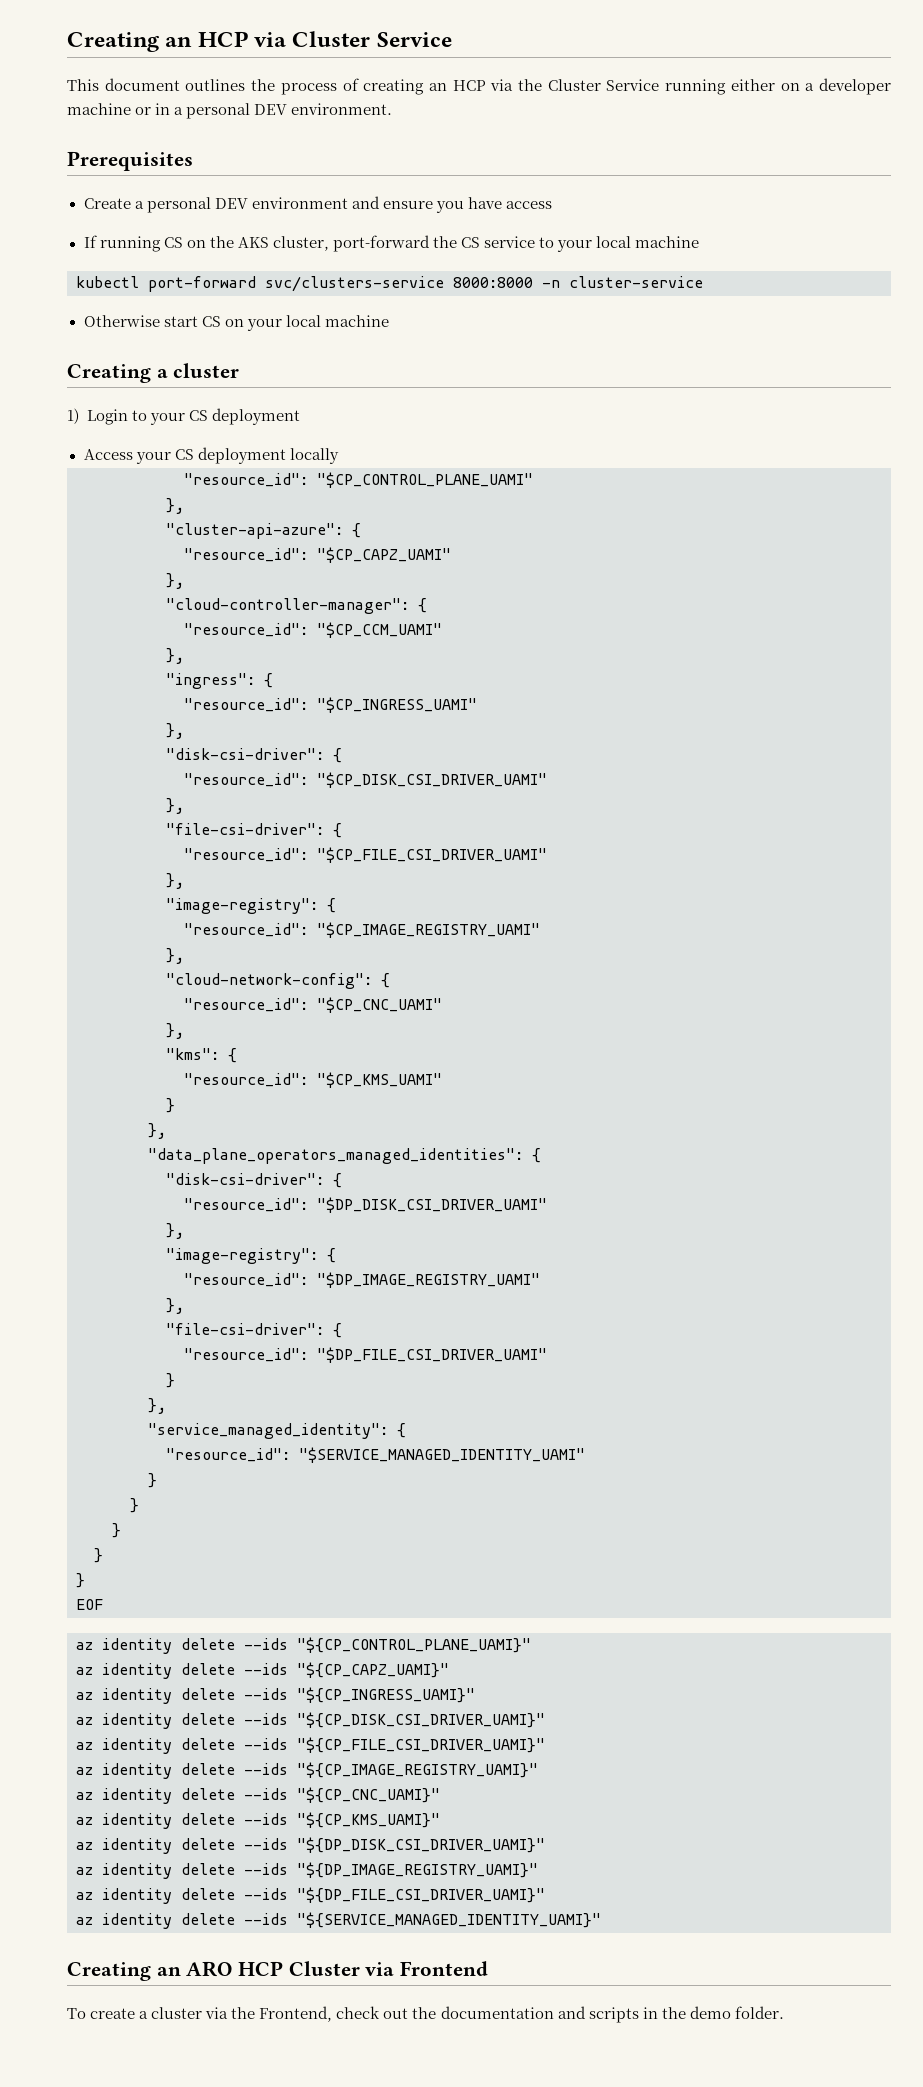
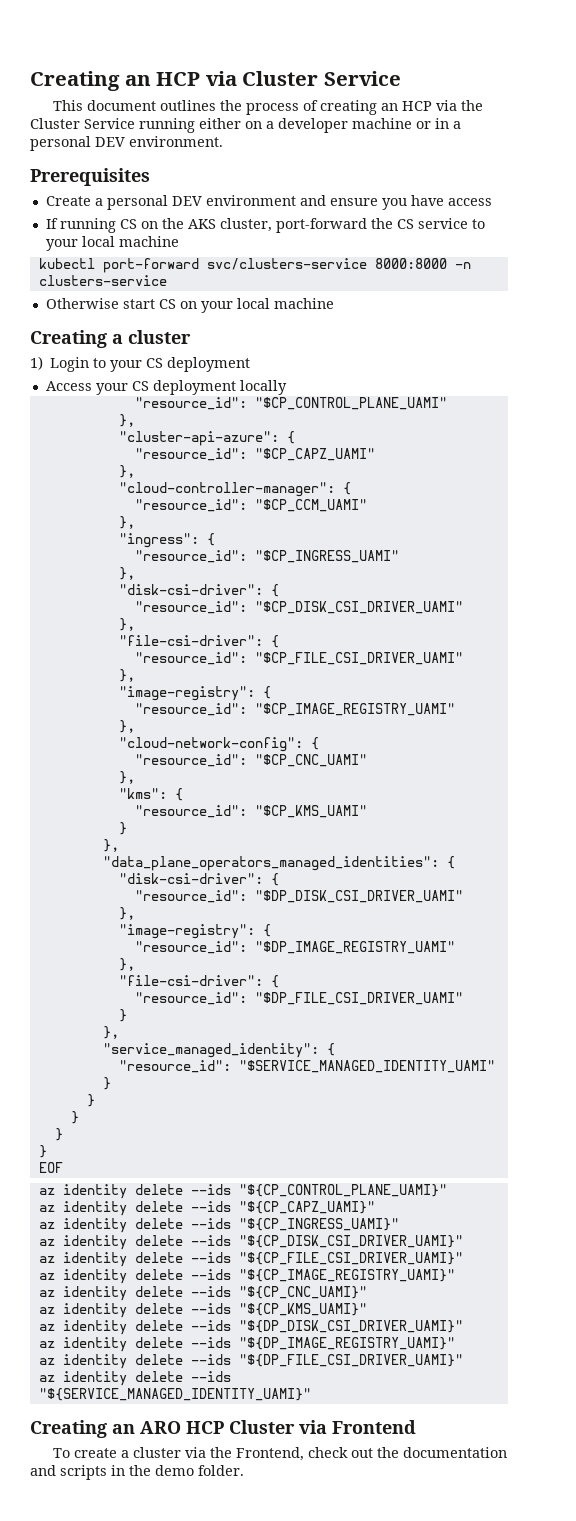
- kubectl port-forward svc/clusters-service 8000:8000 -n cluster-service
+ kubectl port-forward svc/clusters-service 8000:8000 -n clusters-service

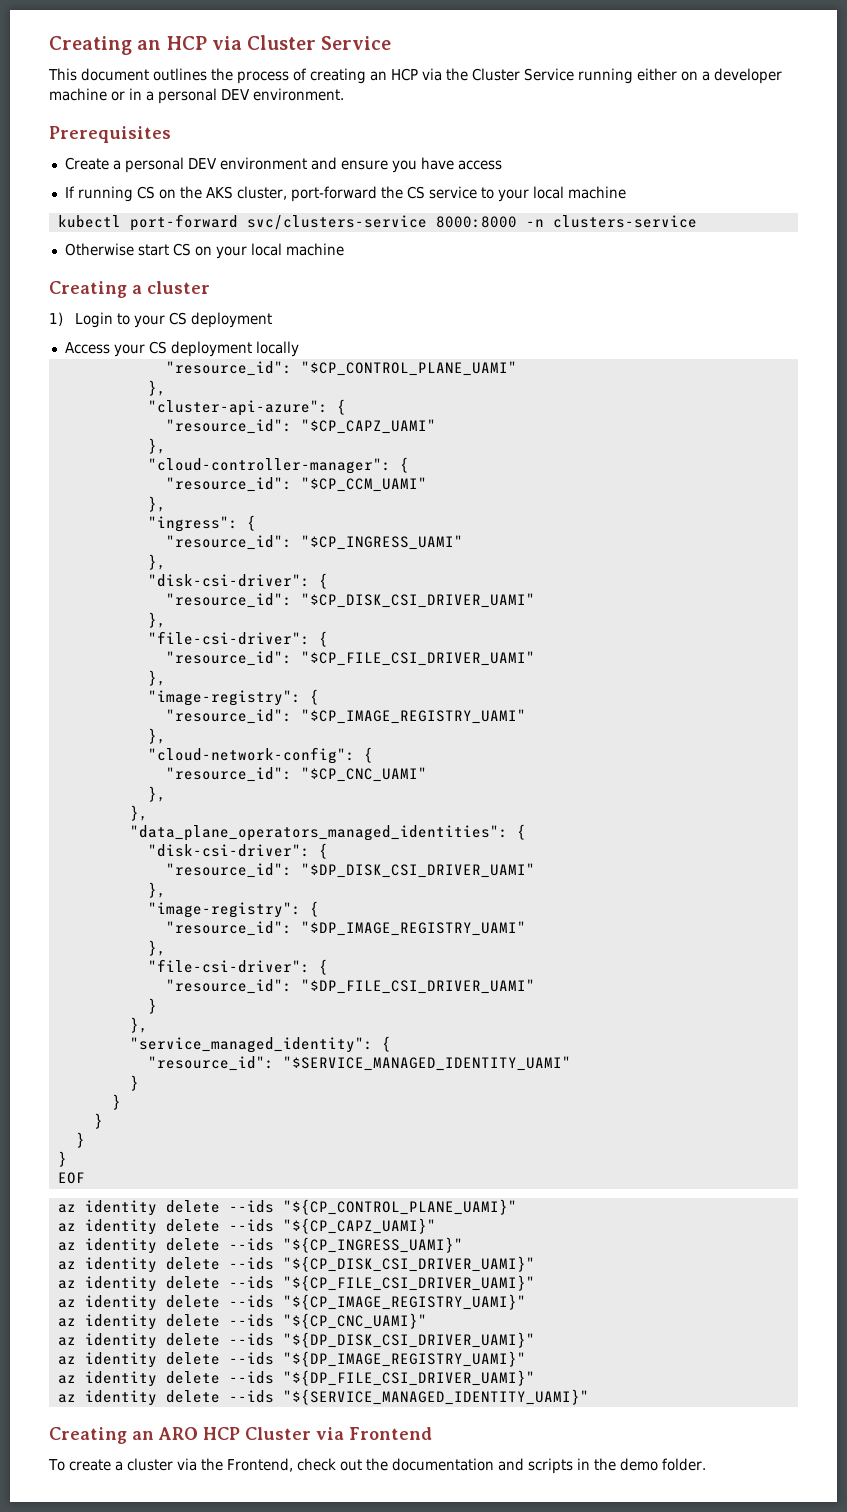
- "kms": {
- "resource_id": "$CP_KMS_UAMI"
- }
- az identity delete --ids "${CP_KMS_UAMI}"

